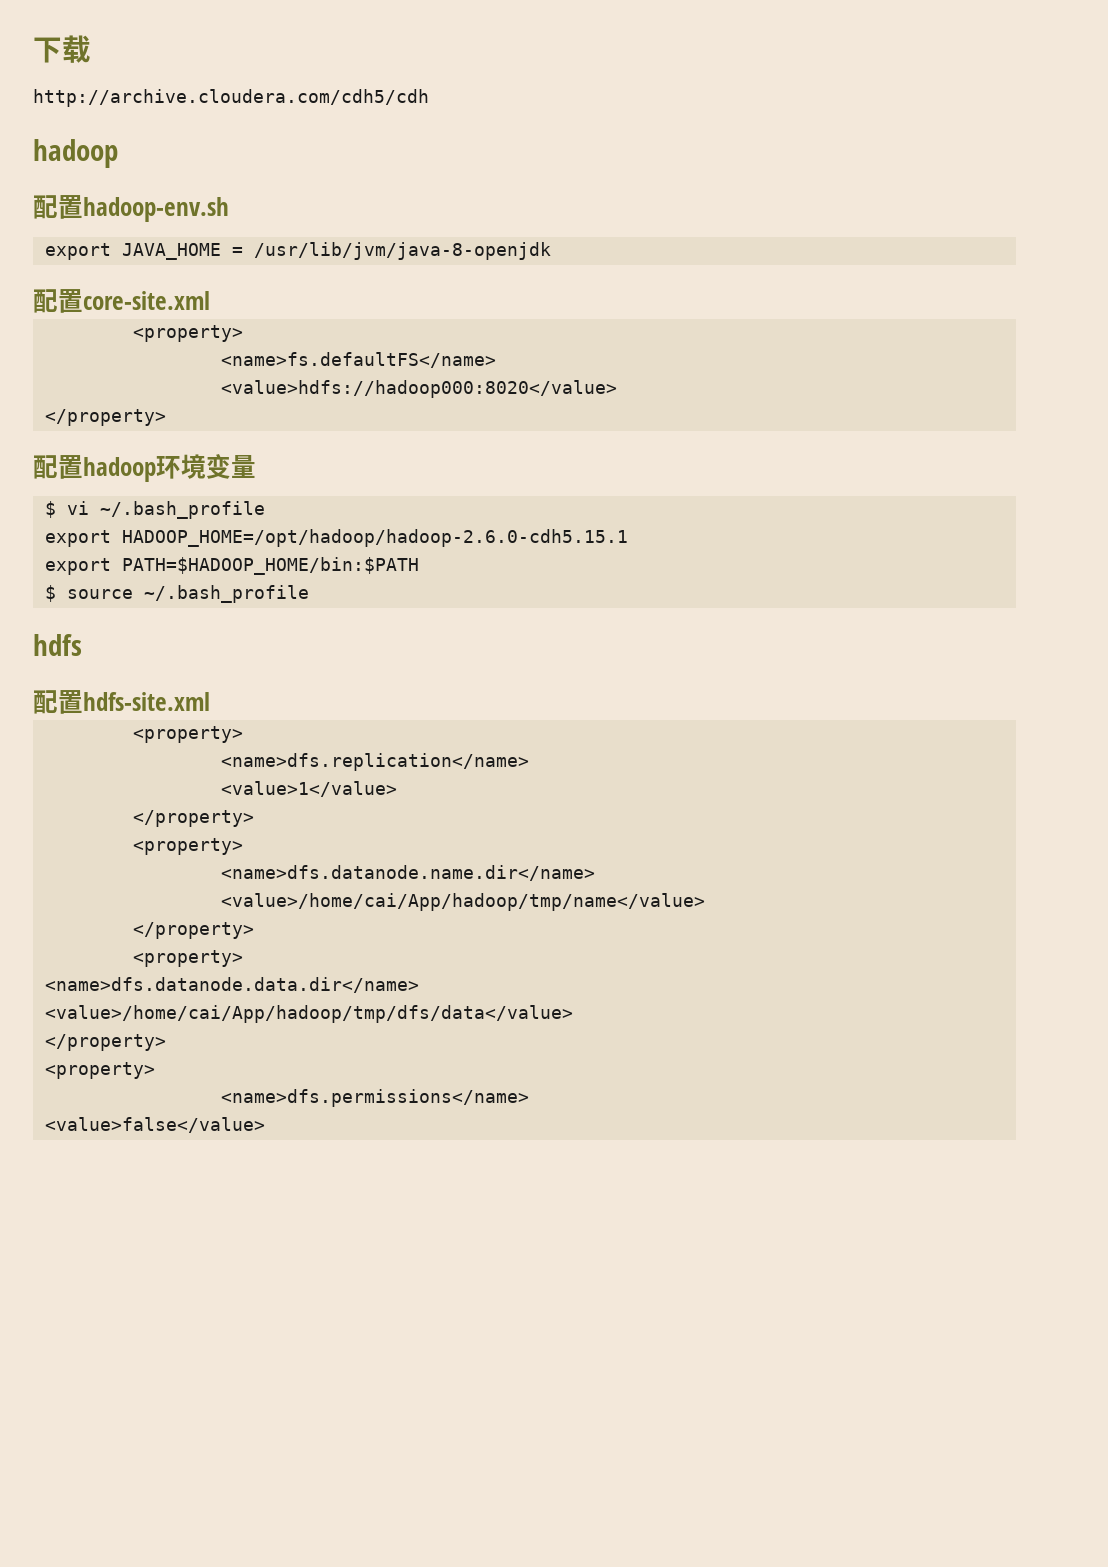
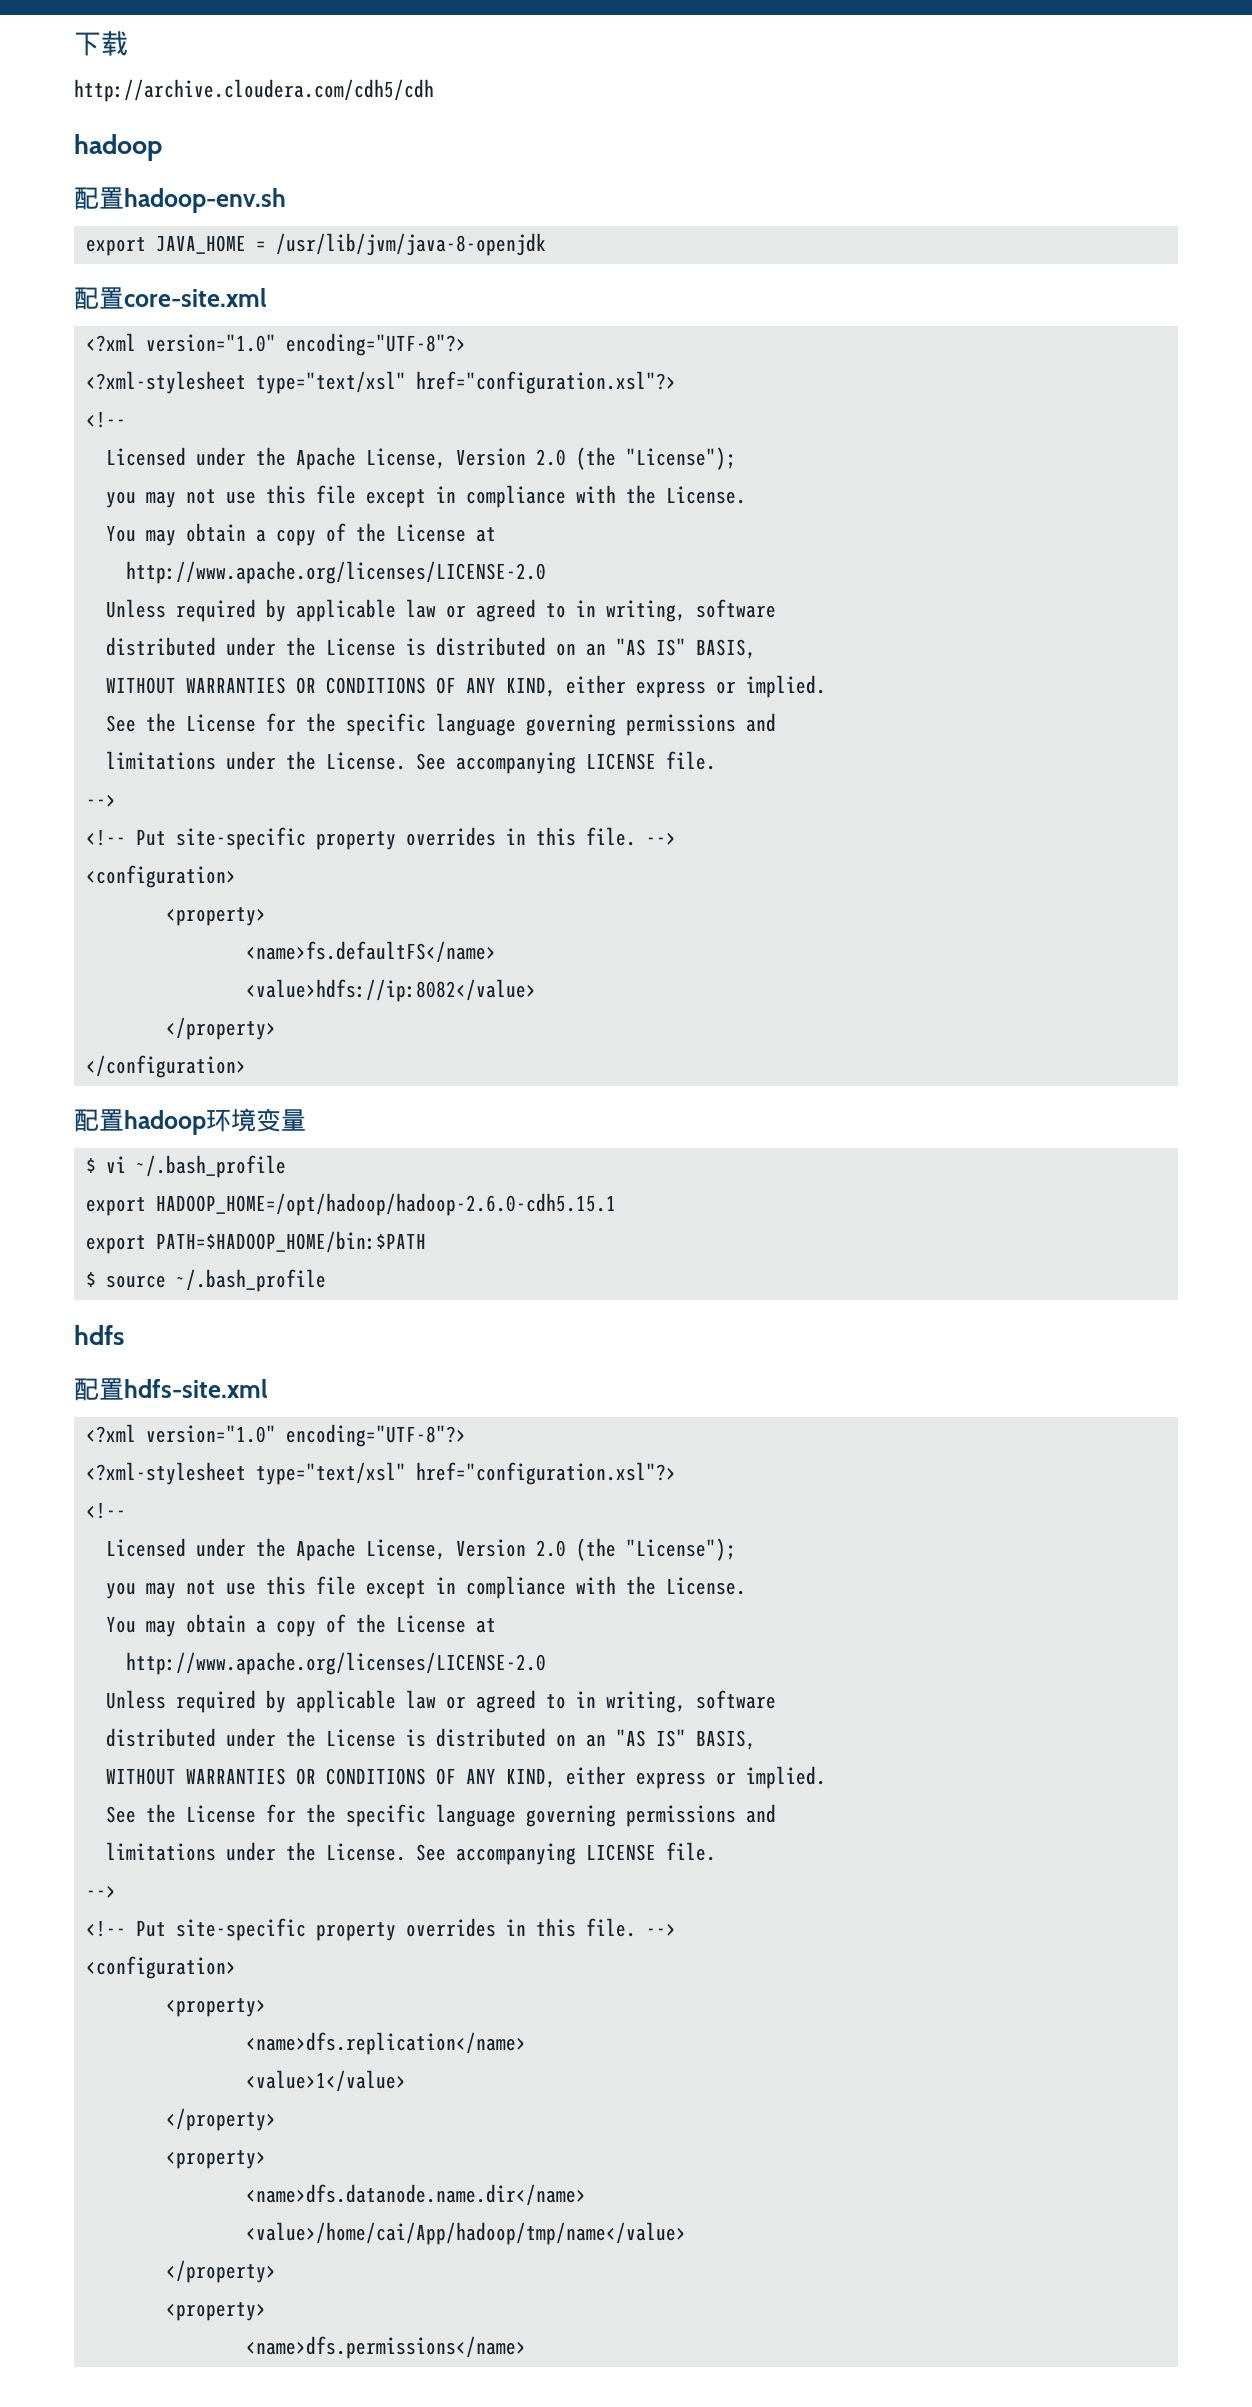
  配置core-site.xml
+ <?xml version="1.0" encoding="UTF-8"?>
+ <?xml-stylesheet type="text/xsl" href="configuration.xsl"?>
+ <!--
+ Licensed under the Apache License, Version 2.0 (the "License");
+ you may not use this file except in compliance with the License.
+ You may obtain a copy of the License at
+ http://www.apache.org/licenses/LICENSE-2.0
+ Unless required by applicable law or agreed to in writing, software
+ distributed under the License is distributed on an "AS IS" BASIS,
+ WITHOUT WARRANTIES OR CONDITIONS OF ANY KIND, either express or implied.
+ See the License for the specific language governing permissions and
+ limitations under the License. See accompanying LICENSE file.
+ -->
+ <!-- Put site-specific property overrides in this file. -->
+ <configuration>
- <value>hdfs://hadoop000:8020</value>
+ <value>hdfs://ip:8082</value>
  </property>
+ </configuration>
  配置hdfs-site.xml
+ <?xml version="1.0" encoding="UTF-8"?>
+ <?xml-stylesheet type="text/xsl" href="configuration.xsl"?>
+ <!--
+ Licensed under the Apache License, Version 2.0 (the "License");
+ you may not use this file except in compliance with the License.
+ You may obtain a copy of the License at
+ http://www.apache.org/licenses/LICENSE-2.0
+ Unless required by applicable law or agreed to in writing, software
+ distributed under the License is distributed on an "AS IS" BASIS,
+ WITHOUT WARRANTIES OR CONDITIONS OF ANY KIND, either express or implied.
+ See the License for the specific language governing permissions and
+ limitations under the License. See accompanying LICENSE file.
+ -->
+ <!-- Put site-specific property overrides in this file. -->
+ <configuration>
- <name>dfs.datanode.data.dir</name>
- <value>/home/cai/App/hadoop/tmp/dfs/data</value>
- </property>
- <property>
- <value>false</value>

